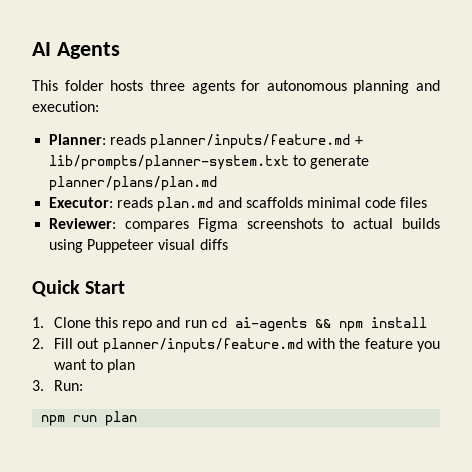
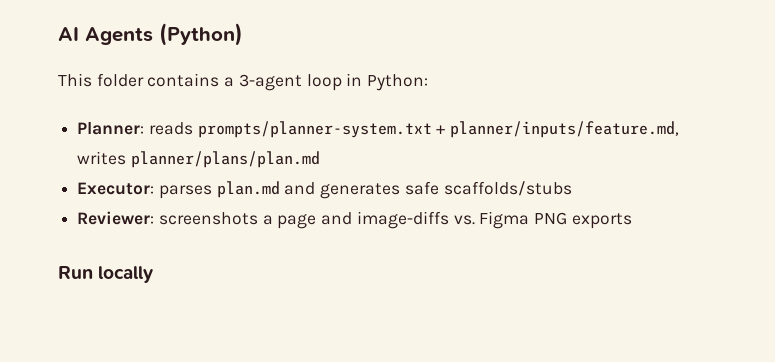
- AI Agents
+ AI Agents (Python)
- This folder hosts three agents for autonomous planning and execution:
- Planner: reads planner/inputs/feature.md + lib/prompts/planner-system.txt to generate planner/plans/plan.md
+ This folder contains a 3-agent loop in Python:
+ Planner: reads prompts/planner-system.txt + planner/inputs/feature.md, writes planner/plans/plan.md
- Executor: reads plan.md and scaffolds minimal code files
- Reviewer: compares Figma screenshots to actual builds using Puppeteer visual diffs
- Quick Start
- 1. Clone this repo and run cd ai-agents && npm install
- 2. Fill out planner/inputs/feature.md with the feature you want to plan
- 3. Run:
- npm run plan
+ Executor: parses plan.md and generates safe scaffolds/stubs
+ Reviewer: screenshots a page and image-diffs vs. Figma PNG exports
+ Run locally

